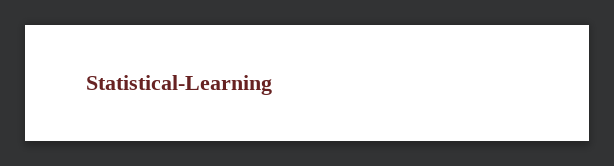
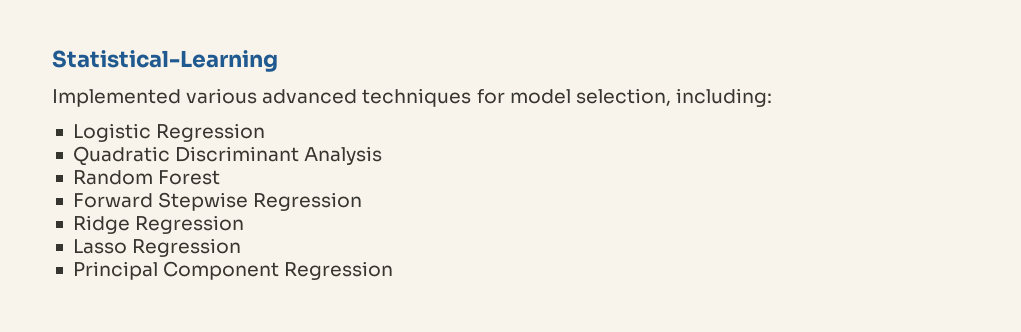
+ Implemented various advanced techniques for model selection, including:
+ Logistic Regression
+ Quadratic Discriminant Analysis
+ Random Forest
+ Forward Stepwise Regression
+ Ridge Regression
+ Lasso Regression
+ Principal Component Regression

